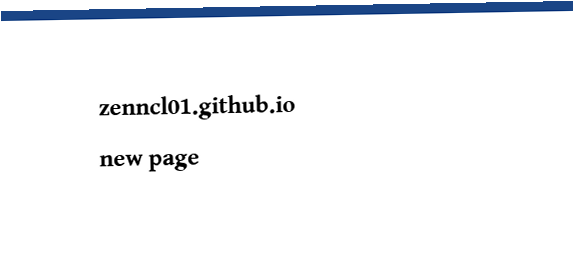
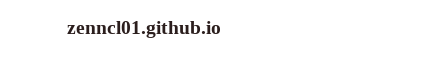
- new page

